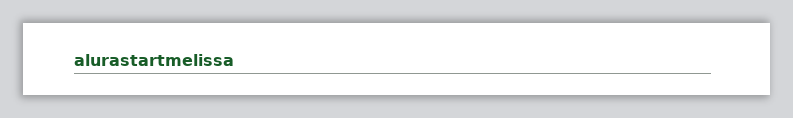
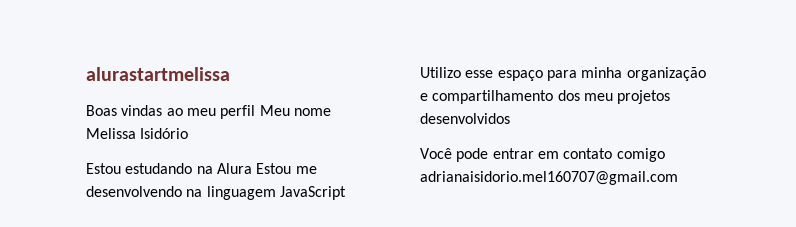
+ Boas vindas ao meu perfil Meu nome Melissa Isidório
+ Estou estudando na Alura Estou me desenvolvendo na linguagem JavaScript Utilizo esse espaço para minha organização e compartilhamento dos meu projetos desenvolvidos
+ Você pode entrar em contato comigo adrianaisidorio.mel160707@gmail.com

